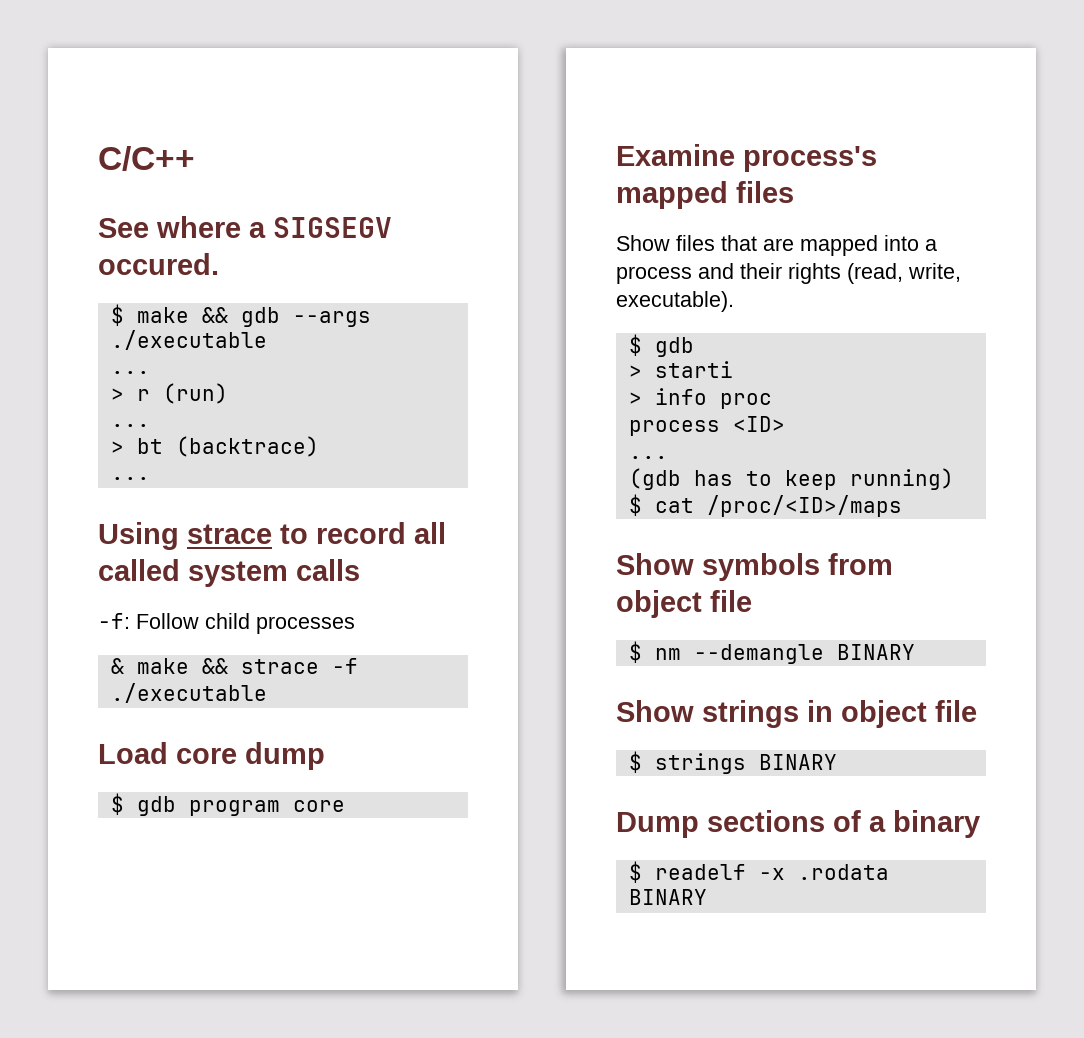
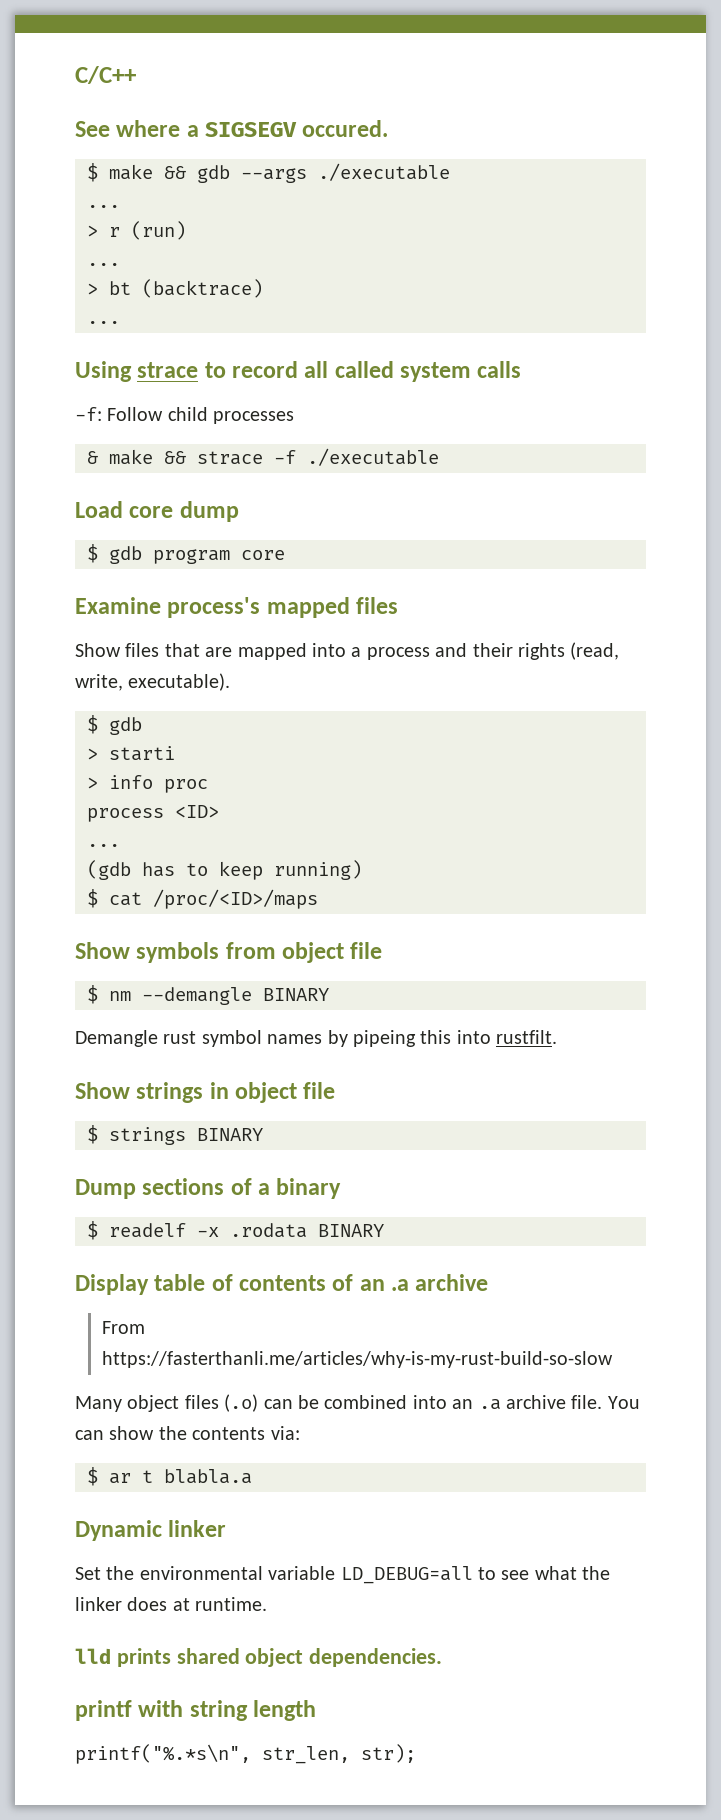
+ Demangle rust symbol names by pipeing this into rustfilt.
+ Display table of contents of an .a archive
+ From https://fasterthanli.me/articles/why-is-my-rust-build-so-slow
+ Many object files (.o) can be combined into an .a archive file. You can show the contents via:
+ $ ar t blabla.a
+ Dynamic linker
+ Set the environmental variable LD_DEBUG=all to see what the linker does at runtime.
+ lld prints shared object dependencies.
+ printf with string length
+ printf("%.*s\n", str_len, str);

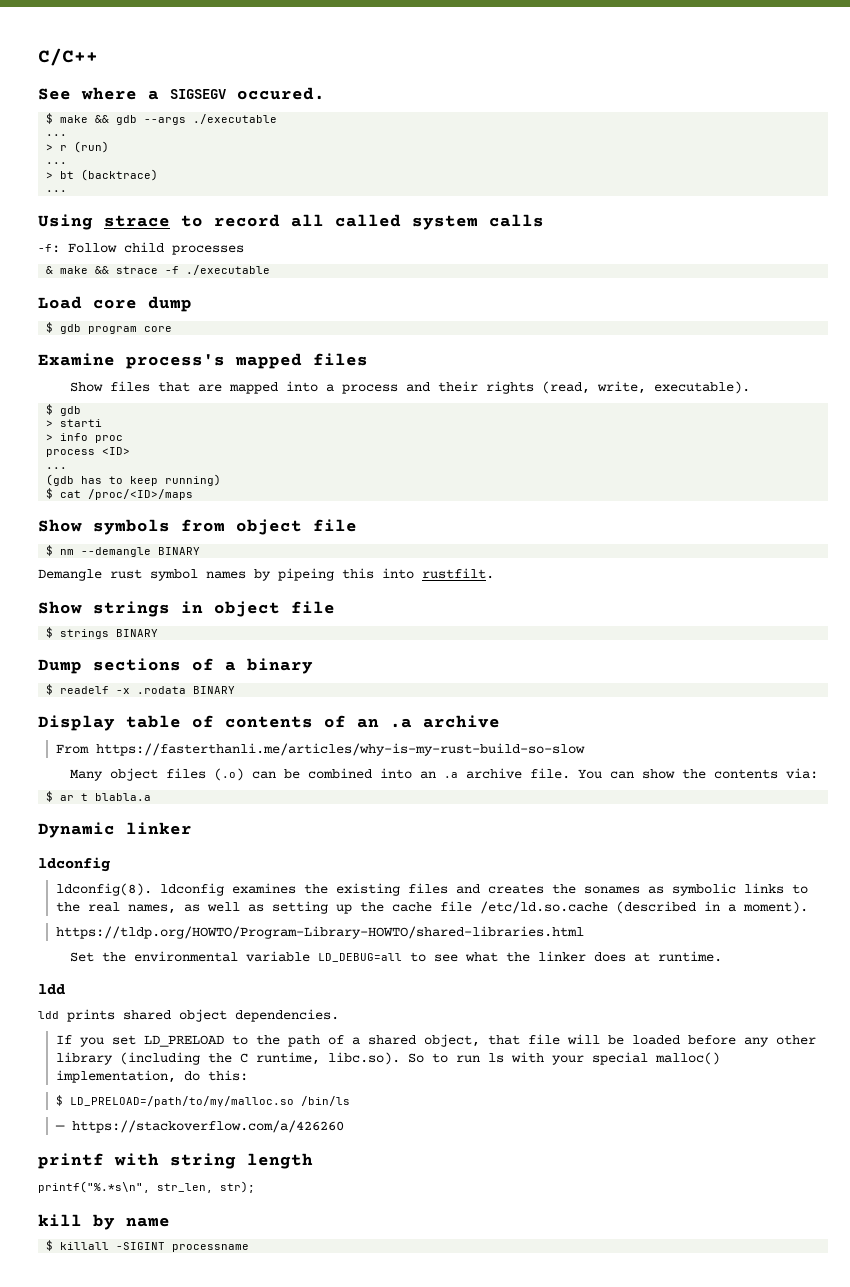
  Dynamic linker
+ ldconfig
+ ldconfig(8). ldconfig examines the existing files and creates the sonames as symbolic links to the real names, as well as setting up the cache file /etc/ld.so.cache (described in a moment).
+ https://tldp.org/HOWTO/Program-Library-HOWTO/shared-libraries.html
  Set the environmental variable LD_DEBUG=all to see what the linker does at runtime.
- lld prints shared object dependencies.
+ ldd
+ ldd prints shared object dependencies.
+ If you set LD_PRELOAD to the path of a shared object, that file will be loaded before any other library (including the C runtime, libc.so). So to run ls with your special malloc() implementation, do this:
+ $ LD_PRELOAD=/path/to/my/malloc.so /bin/ls
+ — https://stackoverflow.com/a/426260
+ kill by name
+ $ killall -SIGINT processname

